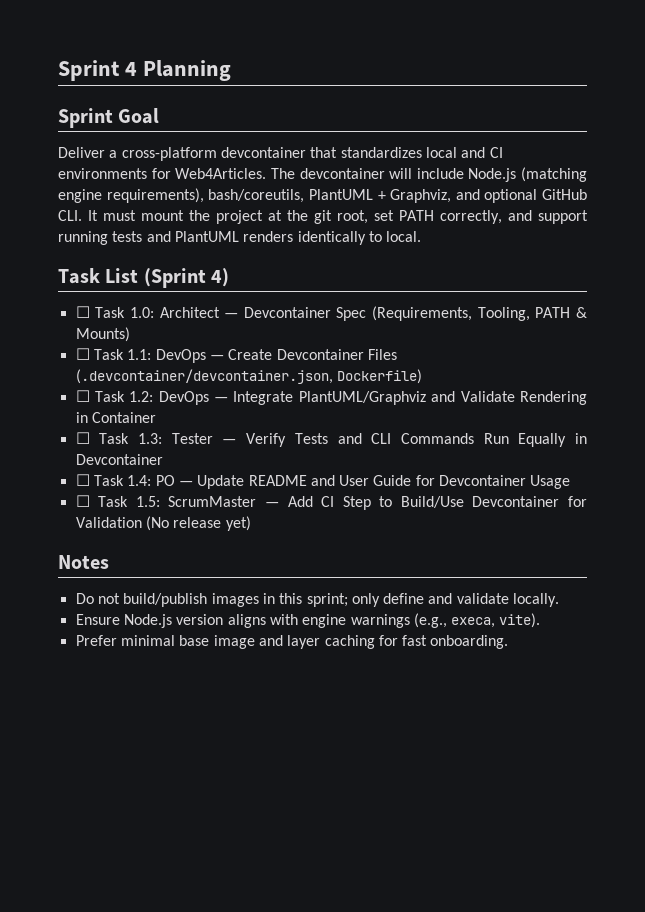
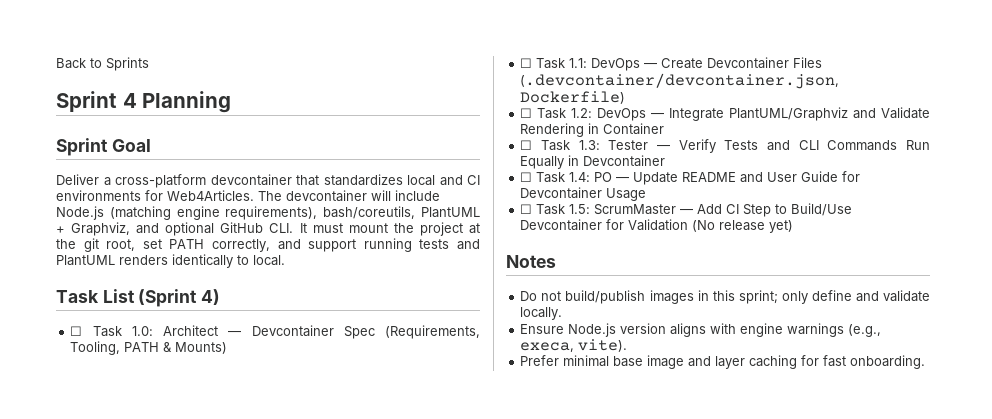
+ Back to Sprints

